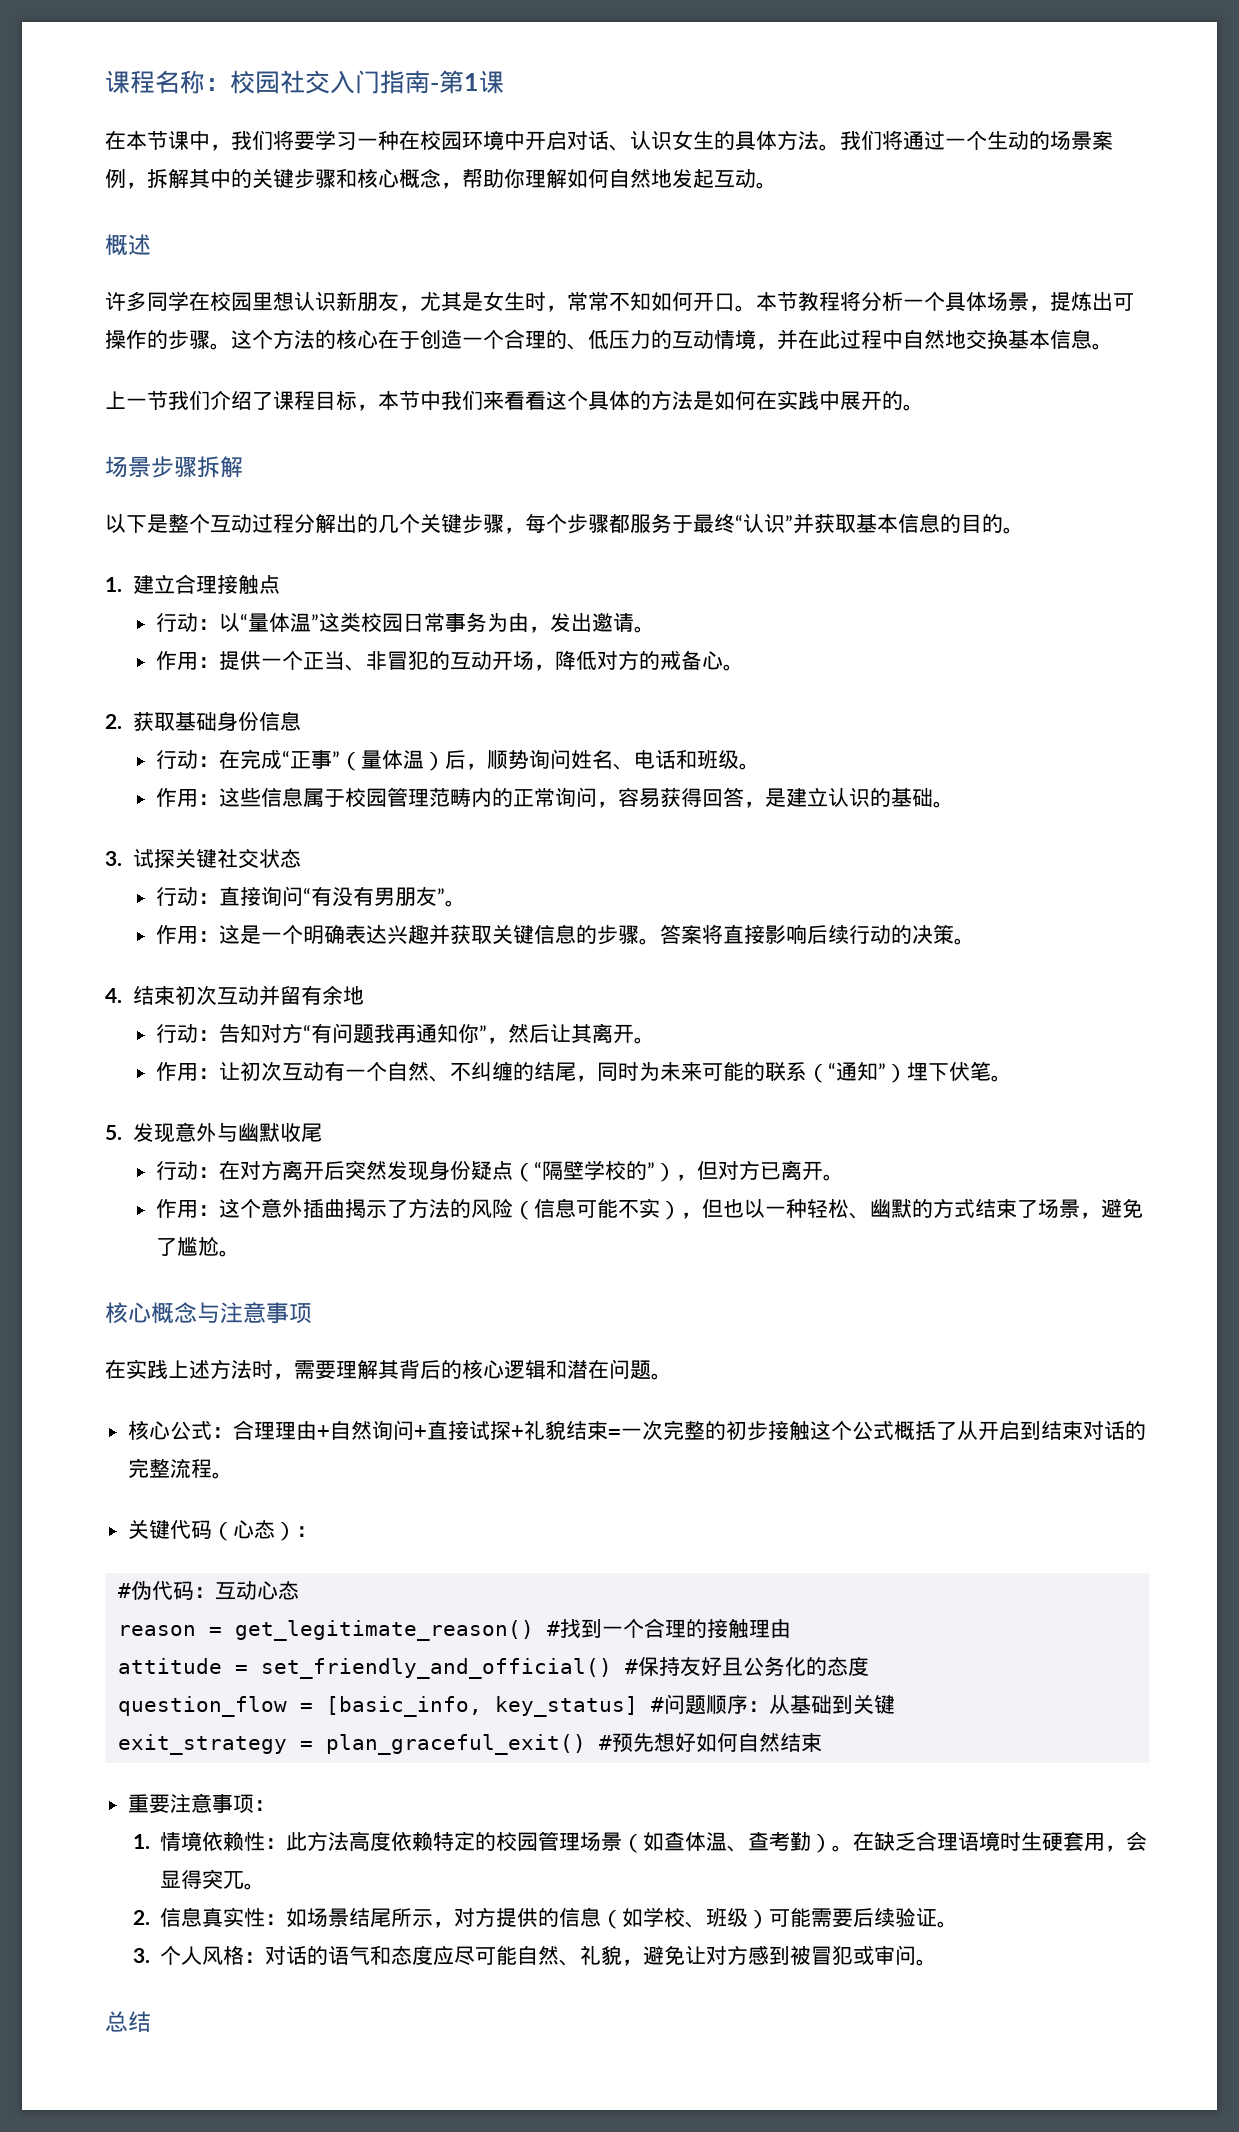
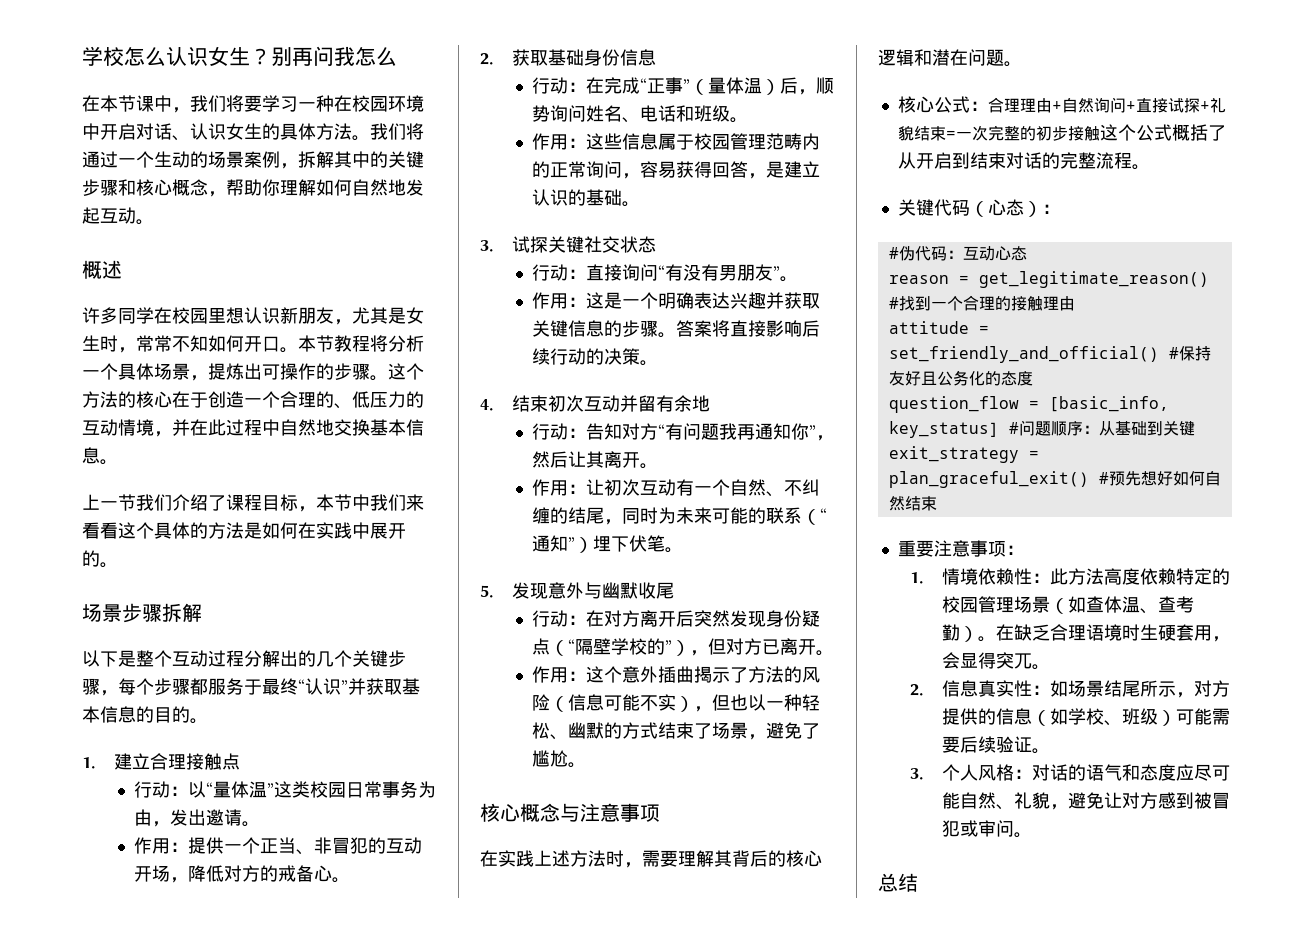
- 课程名称：校园社交入门指南-第1课
+ 学校怎么认识女生？别再问我怎么

